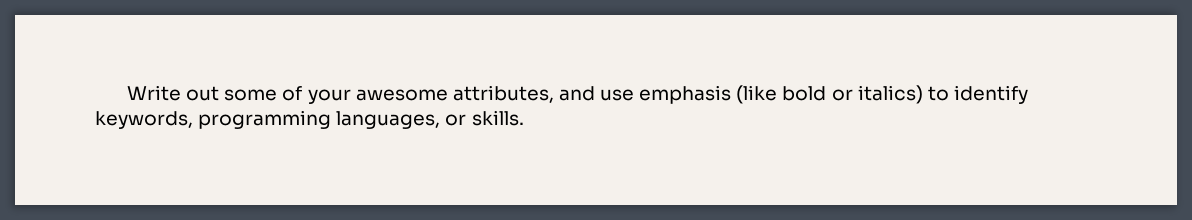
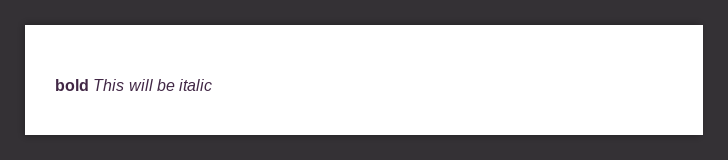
- Write out some of your awesome attributes, and use emphasis (like bold or italics) to identify keywords, programming languages, or skills.
+ bold This will be italic

